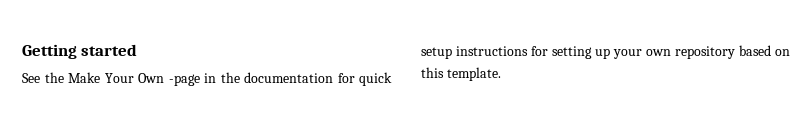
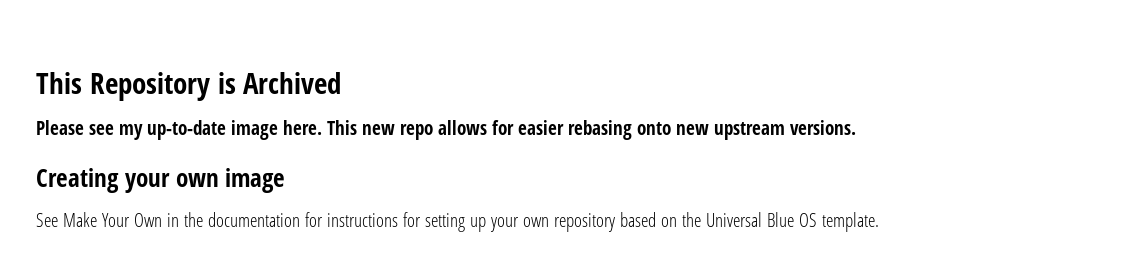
- Getting started
+ This Repository is Archived
+ Please see my up-to-date image here. This new repo allows for easier rebasing onto new upstream versions.
+ Creating your own image
- See the Make Your Own -page in the documentation for quick setup instructions for setting up your own repository based on this template.
+ See Make Your Own in the documentation for instructions for setting up your own repository based on the Universal Blue OS template.

